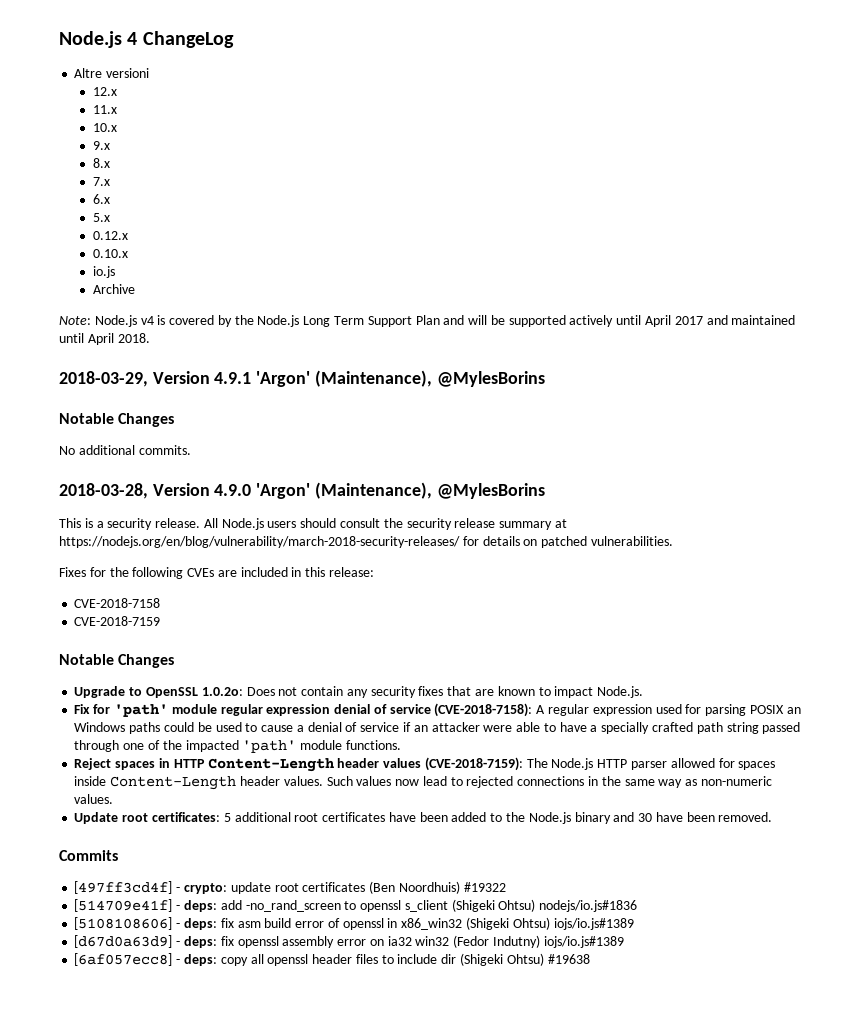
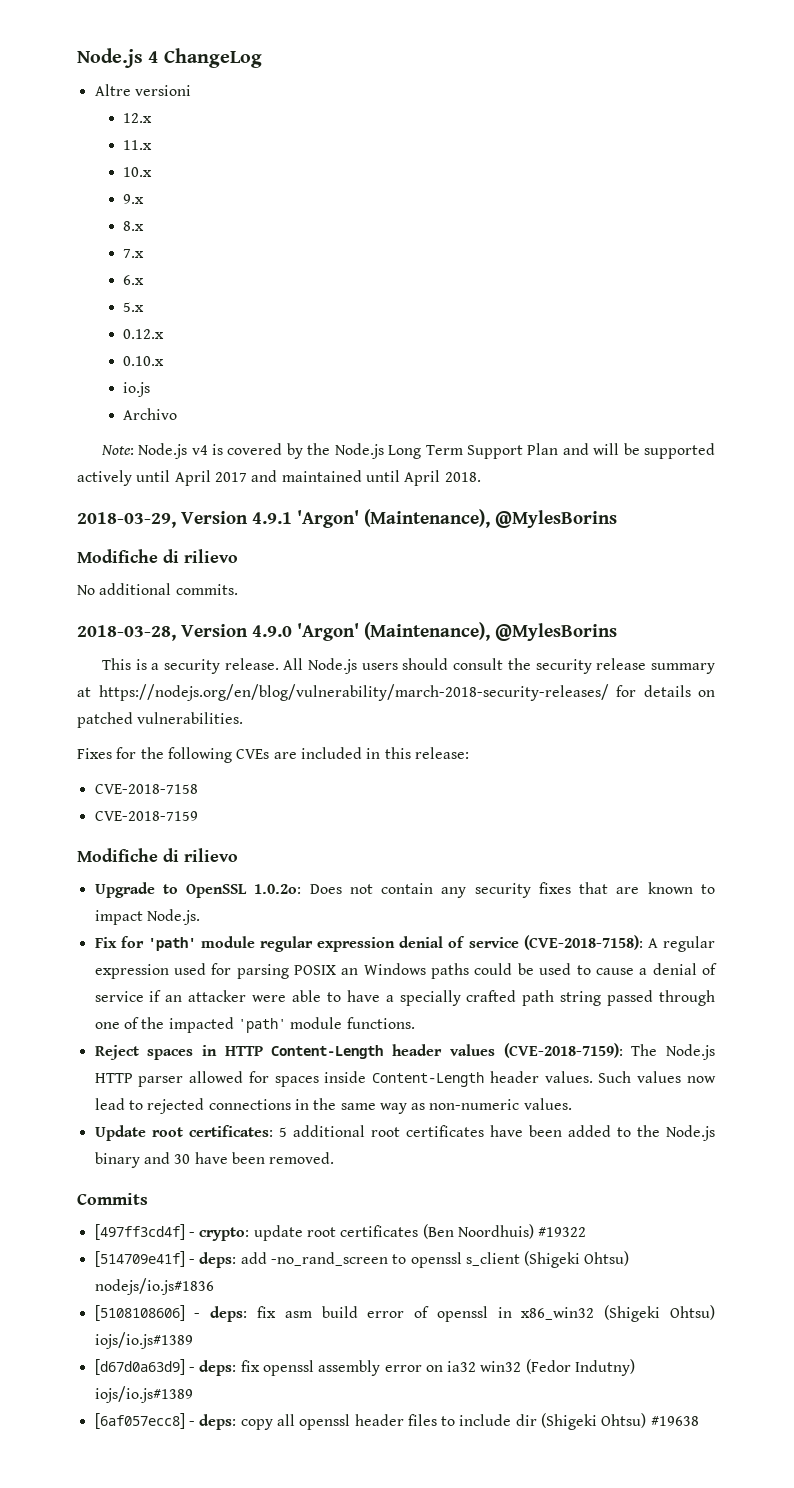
- Archive
+ Archivo
  2018-03-29, Version 4.9.1 'Argon' (Maintenance), @MylesBorins
- Notable Changes
+ Modifiche di rilievo
  CVE-2018-7159
- Notable Changes
+ Modifiche di rilievo

